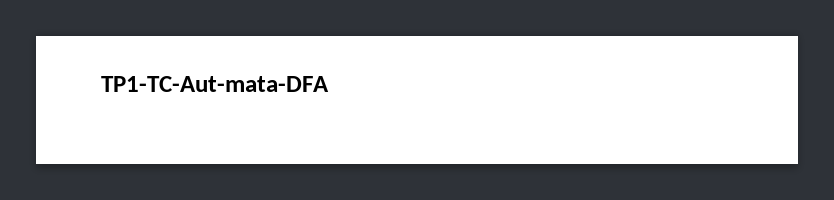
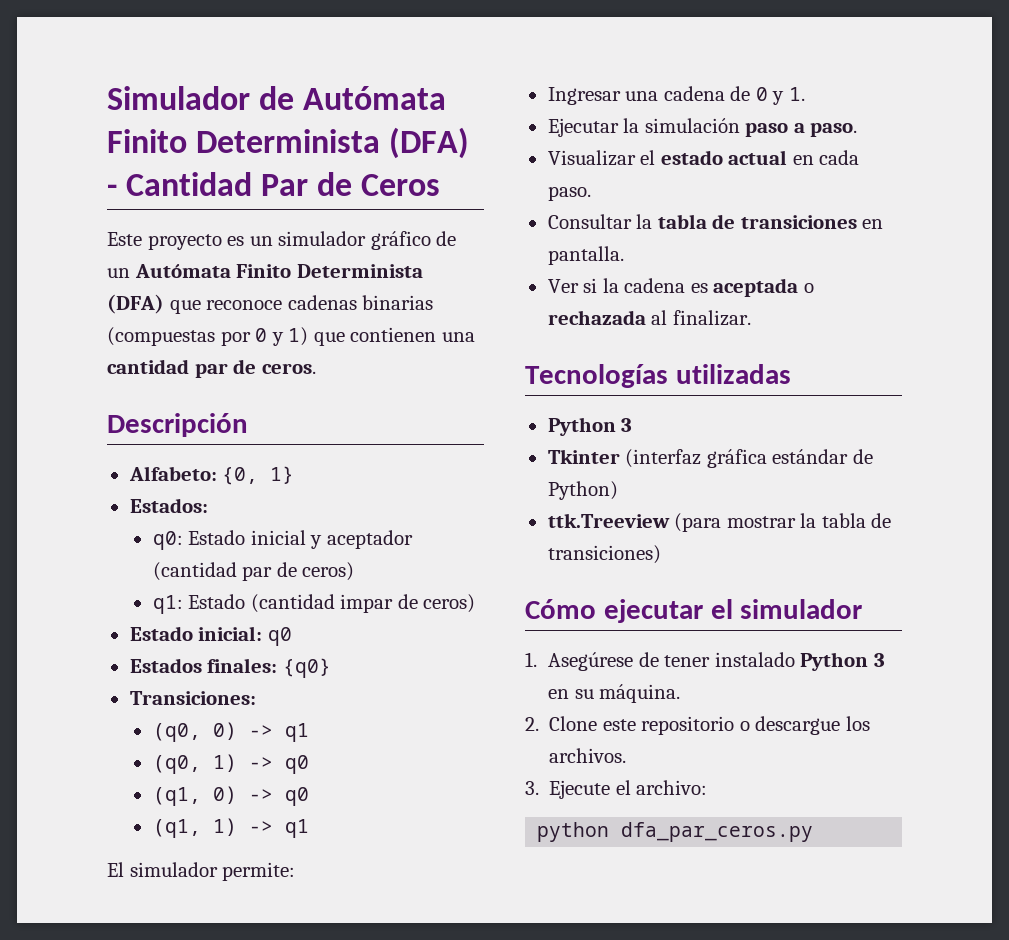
- TP1-TC-Aut-mata-DFA
+ Simulador de Autómata Finito Determinista (DFA) - Cantidad Par de Ceros
+ Este proyecto es un simulador gráfico de un Autómata Finito Determinista (DFA) que reconoce cadenas binarias (compuestas por 0 y 1) que contienen una cantidad par de ceros.
+ Descripción
+ Alfabeto: {0, 1}
+ Estados:
+ q0: Estado inicial y aceptador (cantidad par de ceros)
+ q1: Estado (cantidad impar de ceros)
+ Estado inicial: q0
+ Estados finales: {q0}
+ Transiciones:
+ (q0, 0) -> q1
+ (q0, 1) -> q0
+ (q1, 0) -> q0
+ (q1, 1) -> q1
+ El simulador permite:
+ Ingresar una cadena de 0 y 1.
+ Ejecutar la simulación paso a paso.
+ Visualizar el estado actual en cada paso.
+ Consultar la tabla de transiciones en pantalla.
+ Ver si la cadena es aceptada o rechazada al finalizar.
+ Tecnologías utilizadas
+ Python 3
+ Tkinter (interfaz gráfica estándar de Python)
+ ttk.Treeview (para mostrar la tabla de transiciones)
+ Cómo ejecutar el simulador
+ 1. Asegúrese de tener instalado Python 3 en su máquina.
+ 2. Clone este repositorio o descargue los archivos.
+ 3. Ejecute el archivo:
+ python dfa_par_ceros.py

